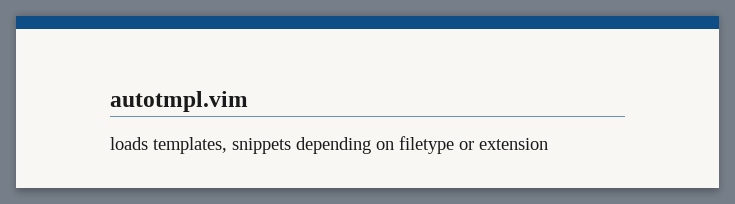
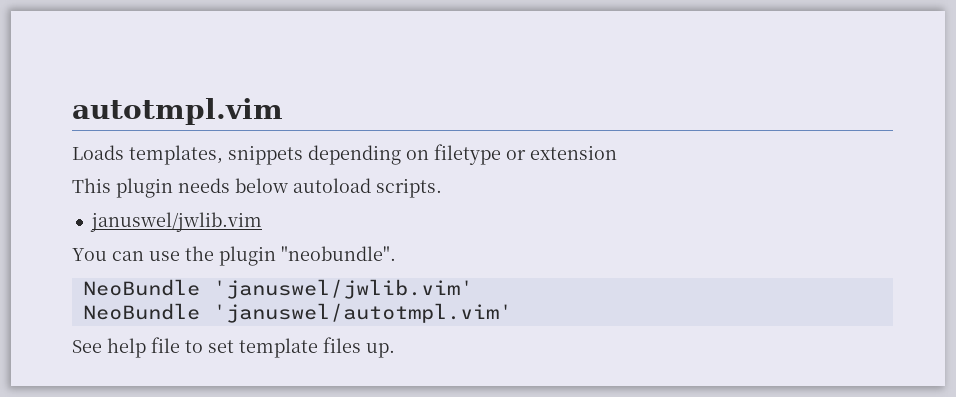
- loads templates, snippets depending on filetype or extension
+ Loads templates, snippets depending on filetype or extension
+ This plugin needs below autoload scripts.
+ januswel/jwlib.vim
+ You can use the plugin "neobundle".
+ NeoBundle 'januswel/jwlib.vim'
+ NeoBundle 'januswel/autotmpl.vim'
+ See help file to set template files up.

